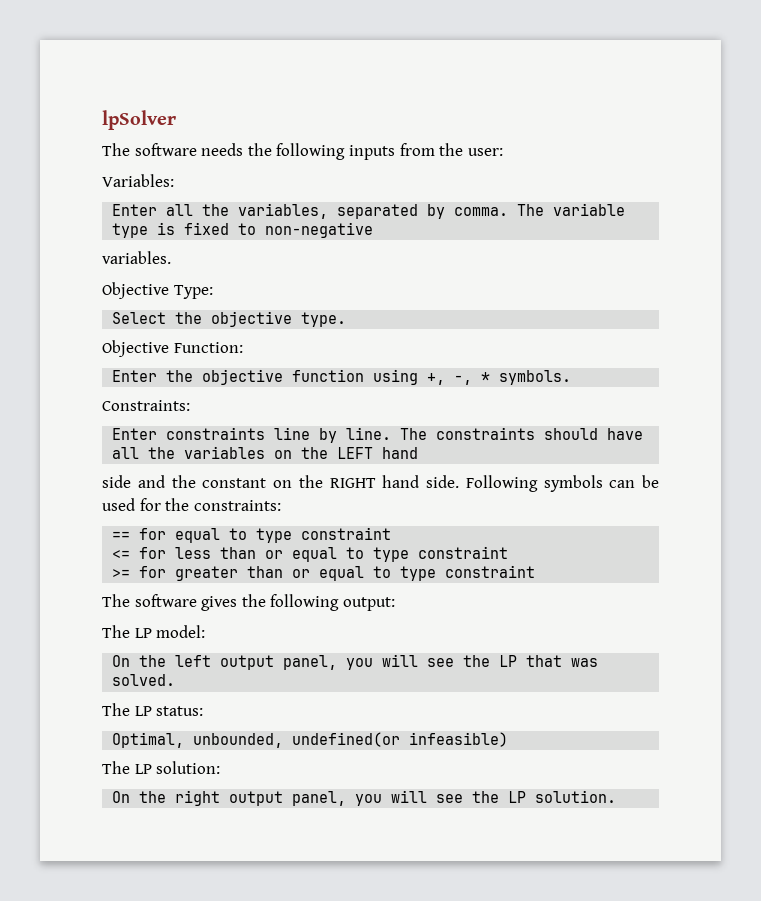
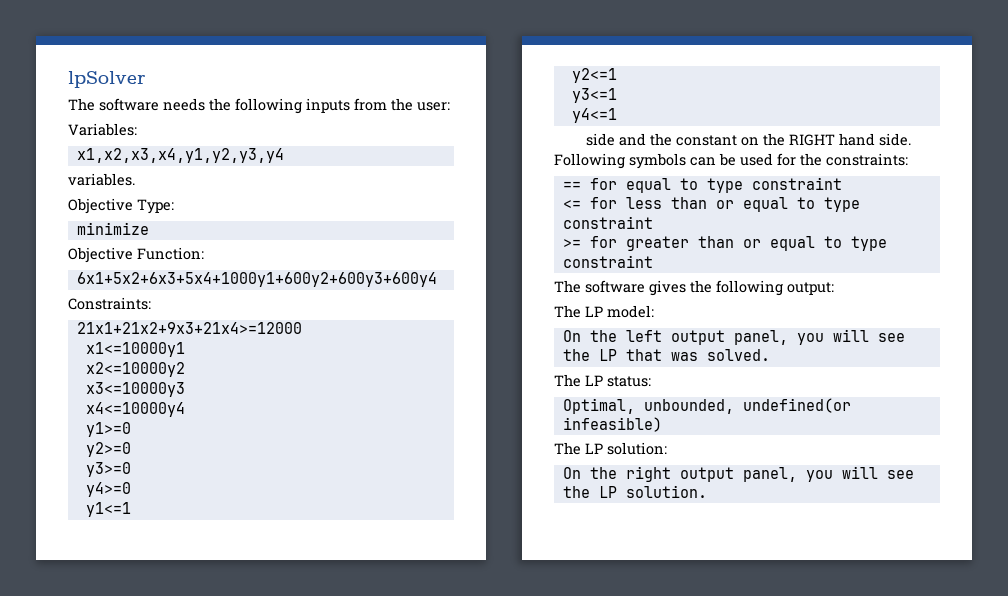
- Enter all the variables, separated by comma. The variable type is fixed to non-negative
+ x1,x2,x3,x4,y1,y2,y3,y4
  variables.
  Objective Type:
- Select the objective type.
+ minimize
  Objective Function:
- Enter the objective function using +, -, * symbols.
+ 6x1+5x2+6x3+5x4+1000y1+600y2+600y3+600y4
  Constraints:
- Enter constraints line by line. The constraints should have all the variables on the LEFT hand
+ 21x1+21x2+9x3+21x4>=12000
+ x1<=10000y1
+ x2<=10000y2
+ x3<=10000y3
+ x4<=10000y4
+ y1>=0
+ y2>=0
+ y3>=0
+ y4>=0
+ y1<=1
+ y2<=1
+ y3<=1
+ y4<=1

